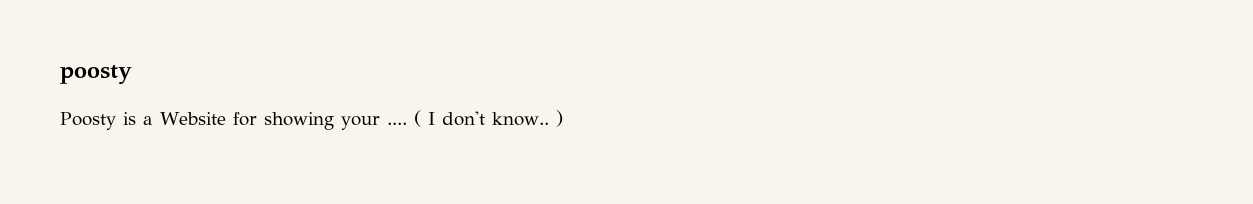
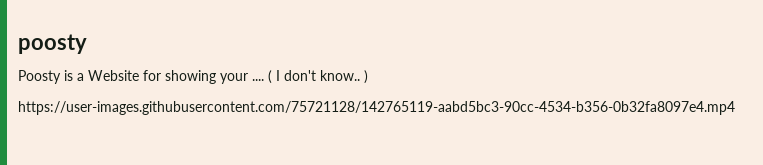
+ https://user-images.githubusercontent.com/75721128/142765119-aabd5bc3-90cc-4534-b356-0b32fa8097e4.mp4

